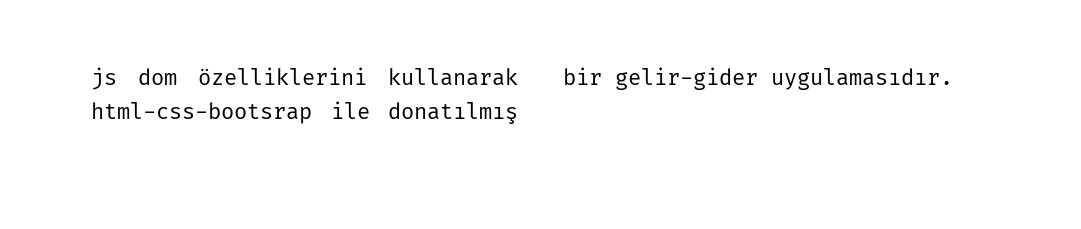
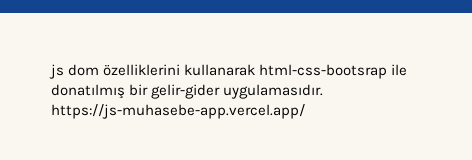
- js dom özelliklerini kullanarak html-css-bootsrap ile donatılmış bir gelir-gider uygulamasıdır.
+ js dom özelliklerini kullanarak html-css-bootsrap ile donatılmış bir gelir-gider uygulamasıdır. https://js-muhasebe-app.vercel.app/

